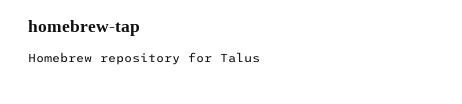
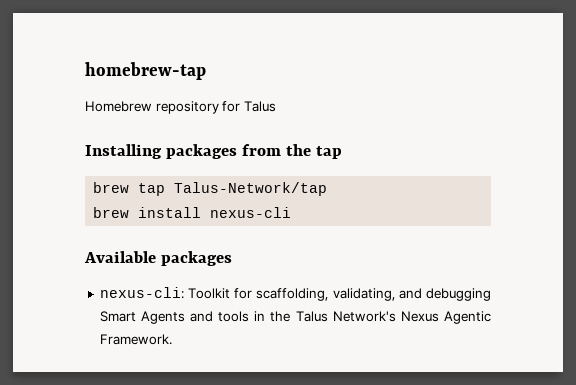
+ Installing packages from the tap
+ brew tap Talus-Network/tap
+ brew install nexus-cli
+ Available packages
+ nexus-cli: Toolkit for scaffolding, validating, and debugging Smart Agents and tools in the Talus Network's Nexus Agentic Framework.

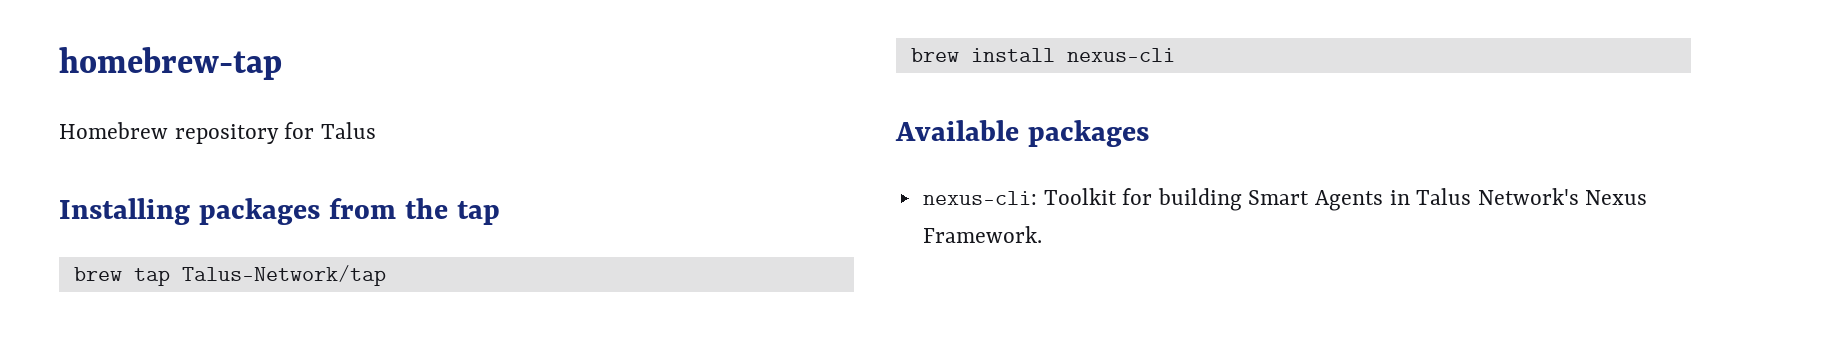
- nexus-cli: Toolkit for scaffolding, validating, and debugging Smart Agents and tools in the Talus Network's Nexus Agentic Framework.
+ nexus-cli: Toolkit for building Smart Agents in Talus Network's Nexus Framework.

